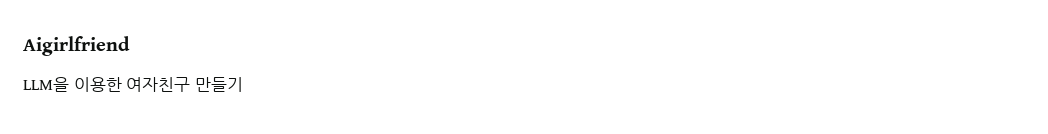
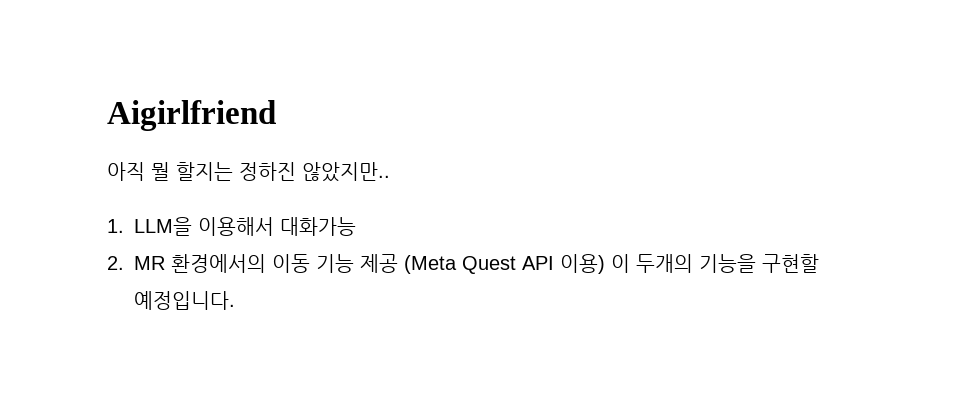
- LLM을 이용한 여자친구 만들기
+ 아직 뭘 할지는 정하진 않았지만..
+ 1. LLM을 이용해서 대화가능
+ 2. MR 환경에서의 이동 기능 제공 (Meta Quest API 이용) 이 두개의 기능을 구현할 예정입니다.

